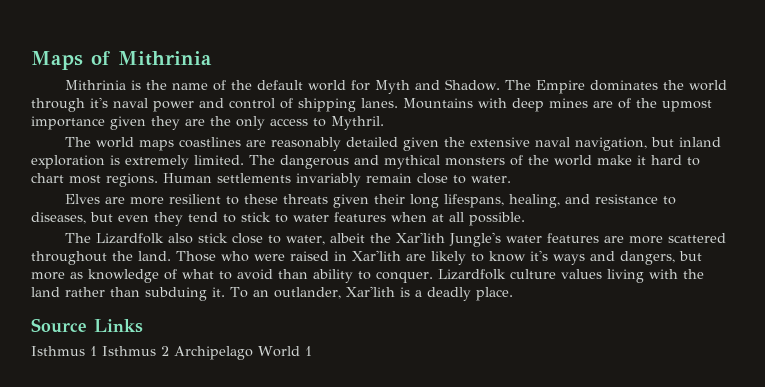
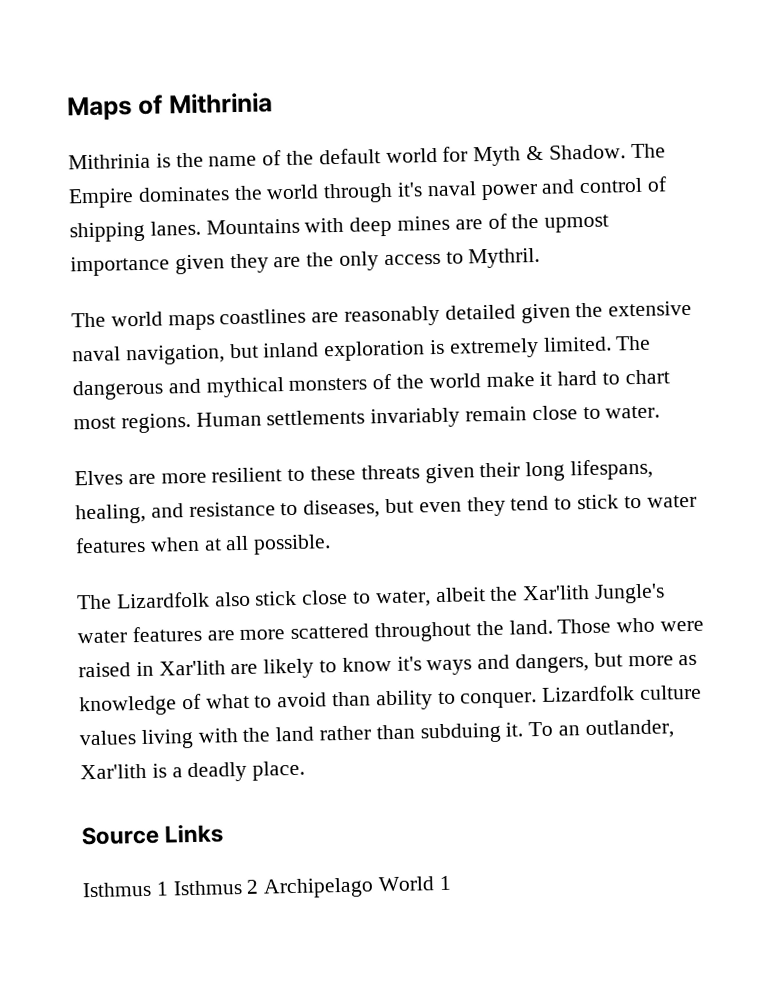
- Mithrinia is the name of the default world for Myth and Shadow.
+ Mithrinia is the name of the default world for Myth & Shadow.

